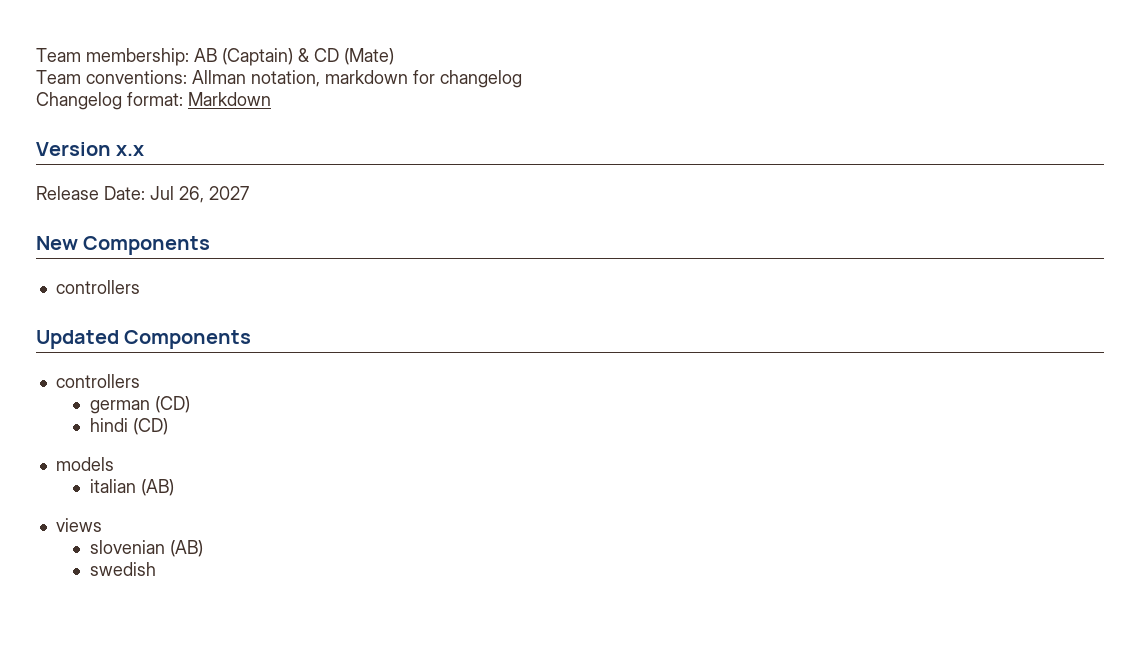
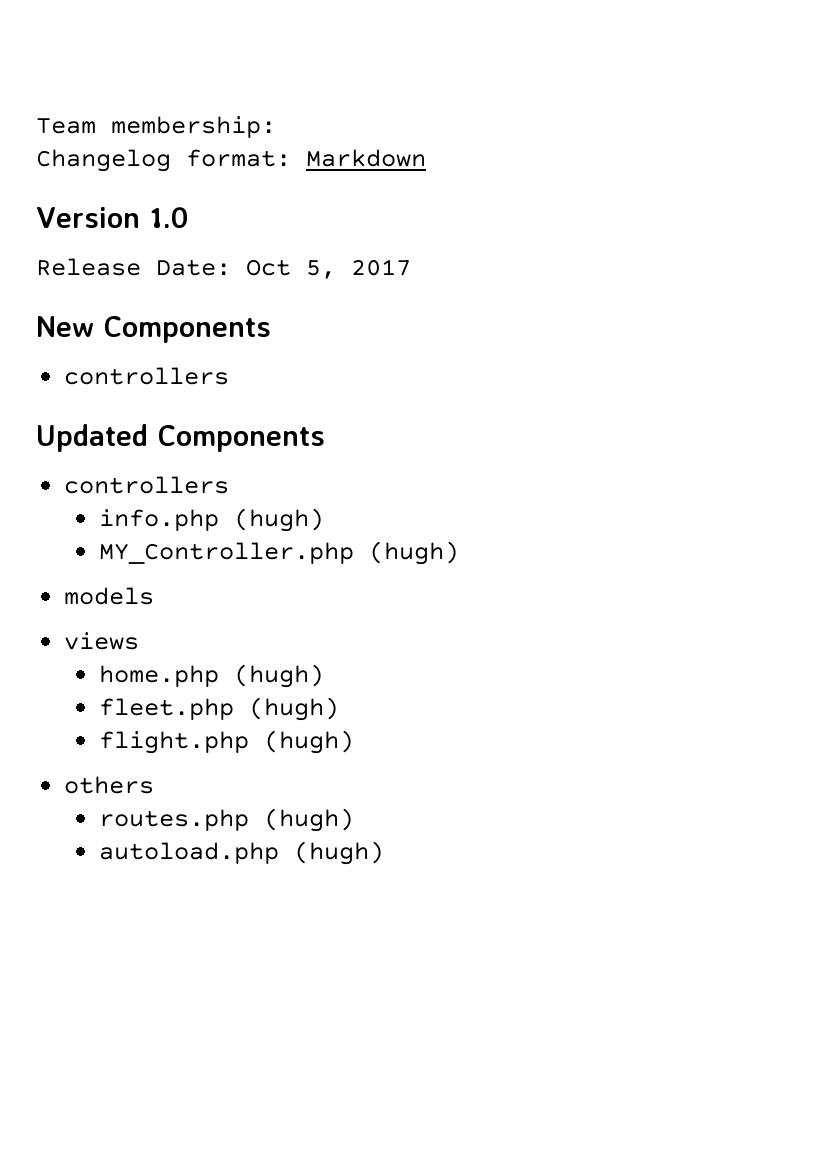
- Team membership: AB (Captain) & CD (Mate)
- Team conventions: Allman notation, markdown for changelog
+ Team membership:
- Version x.x
+ Version 1.0
- Release Date: Jul 26, 2027
+ Release Date: Oct 5, 2017
- german (CD)
- hindi (CD)
+ info.php (hugh)
+ MY_Controller.php (hugh)
- italian (AB)
- slovenian (AB)
- swedish
+ home.php (hugh)
+ fleet.php (hugh)
+ flight.php (hugh)
+ others
+ routes.php (hugh)
+ autoload.php (hugh)

